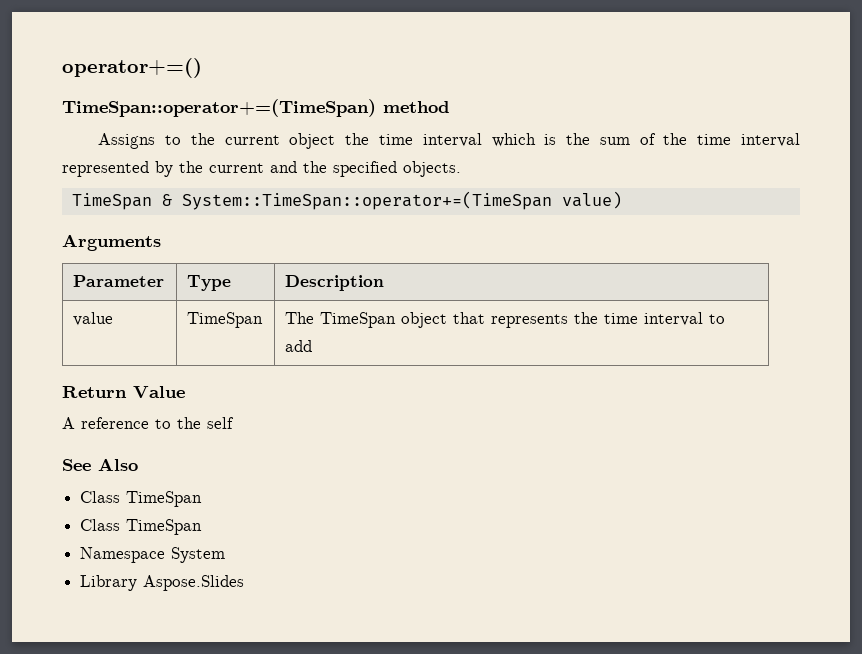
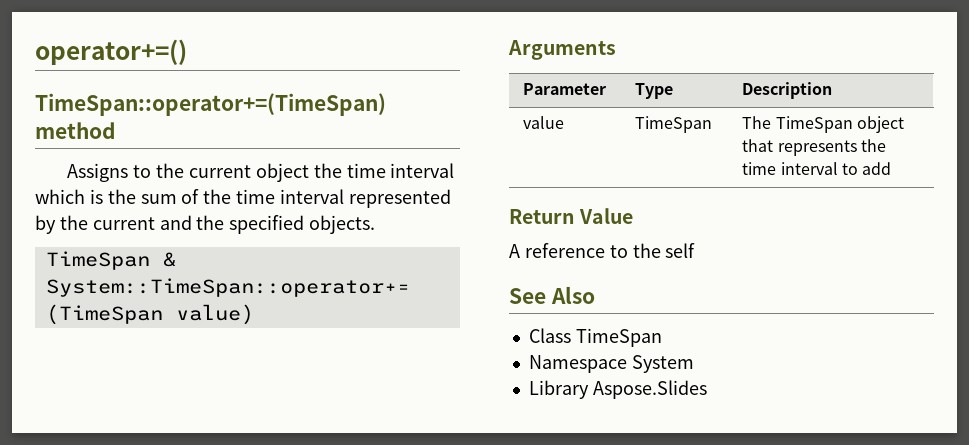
  See Also
- Class TimeSpan

